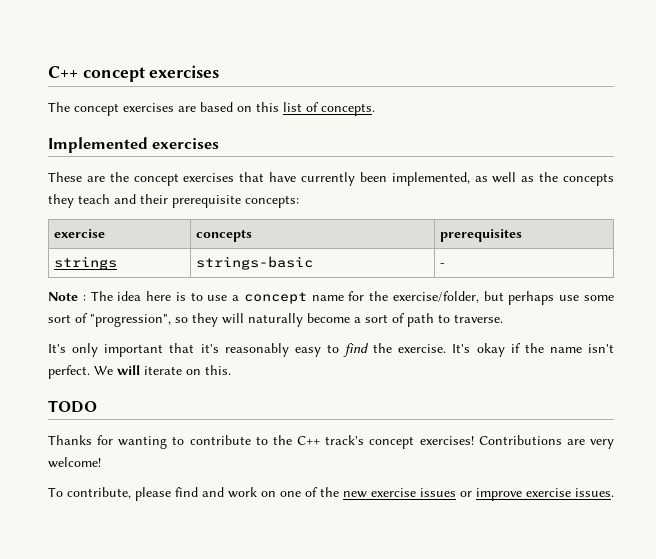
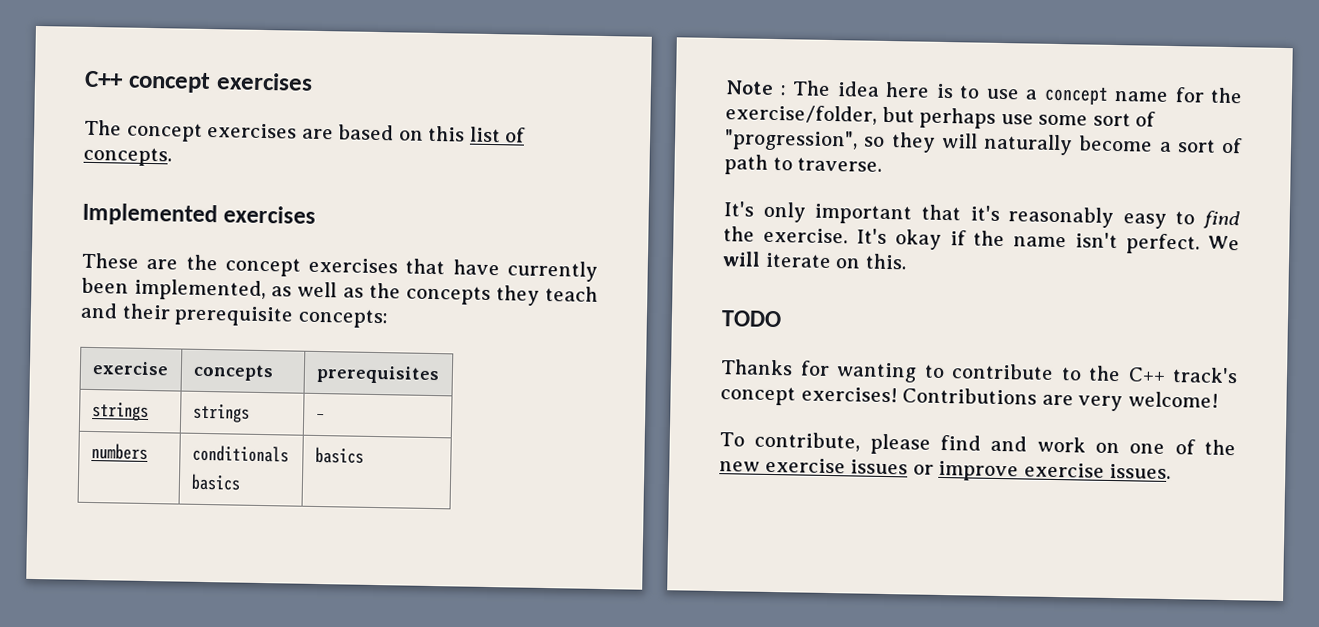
- strings | strings-basic | -
+ strings | strings | -
+ numbers | conditionals
+ basics | basics

